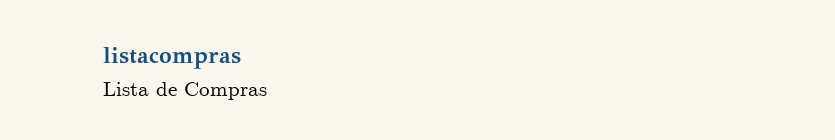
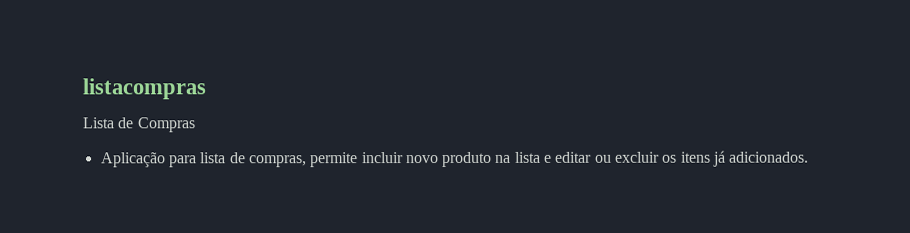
+ Aplicação para lista de compras, permite incluir novo produto na lista e editar ou excluir os itens já adicionados.

